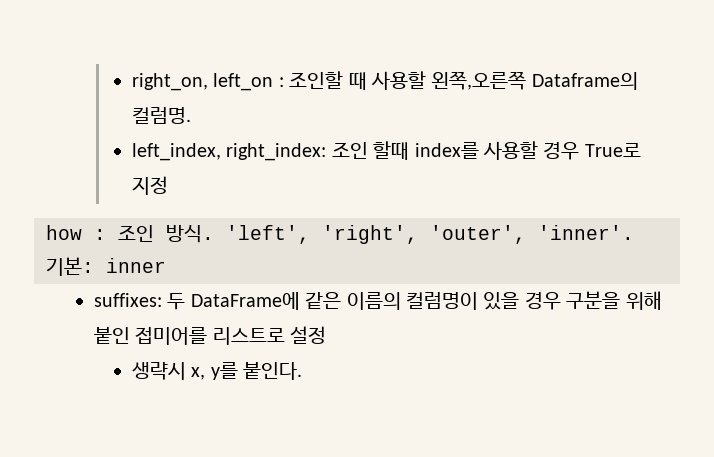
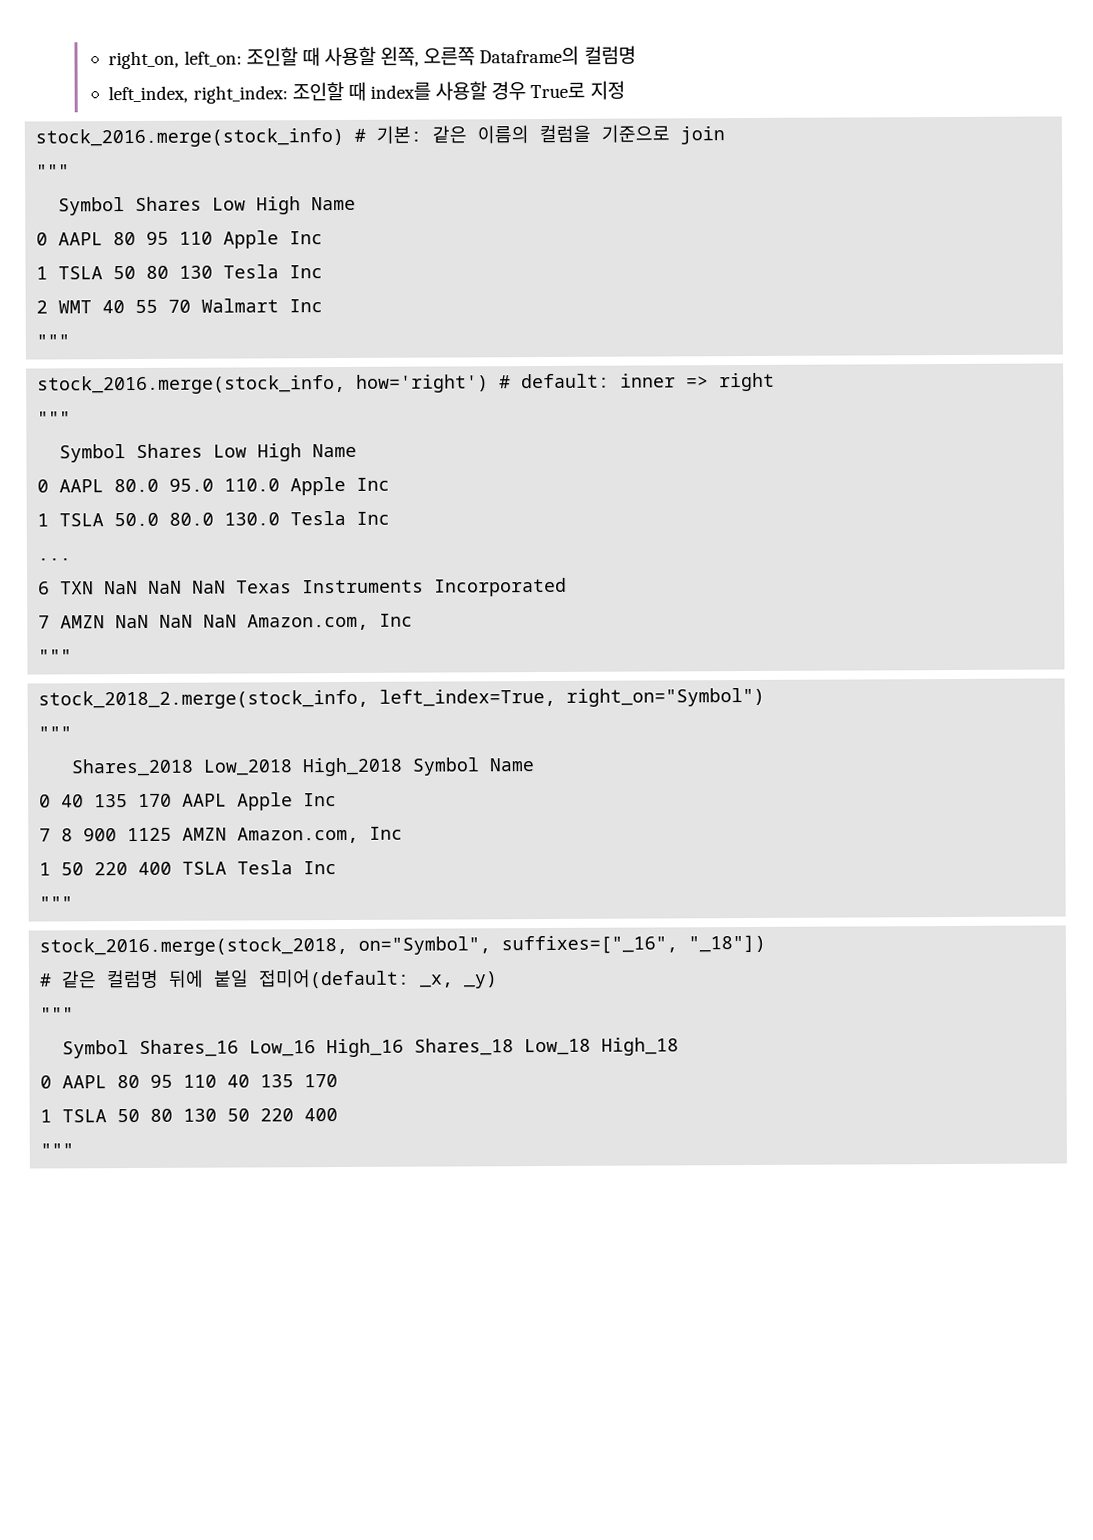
- right_on, left_on : 조인할 때 사용할 왼쪽,오른쪽 Dataframe의 컬럼명.
+ right_on, left_on: 조인할 때 사용할 왼쪽, 오른쪽 Dataframe의 컬럼명
- left_index, right_index: 조인 할때 index를 사용할 경우 True로 지정
+ left_index, right_index: 조인할 때 index를 사용할 경우 True로 지정
- how : 조인 방식. 'left', 'right', 'outer', 'inner'. 기본: inner
- suffixes: 두 DataFrame에 같은 이름의 컬럼명이 있을 경우 구분을 위해 붙인 접미어를 리스트로 설정
- 생략시 x, y를 붙인다.
+ stock_2016.merge(stock_info) # 기본: 같은 이름의 컬럼을 기준으로 join
+ """
+ Symbol Shares Low High Name
+ 0 AAPL 80 95 110 Apple Inc
+ 1 TSLA 50 80 130 Tesla Inc
+ 2 WMT 40 55 70 Walmart Inc
+ """
+ stock_2016.merge(stock_info, how='right') # default: inner => right
+ """
+ Symbol Shares Low High Name
+ 0 AAPL 80.0 95.0 110.0 Apple Inc
+ 1 TSLA 50.0 80.0 130.0 Tesla Inc
+ ...
+ 6 TXN NaN NaN NaN Texas Instruments Incorporated
+ 7 AMZN NaN NaN NaN Amazon.com, Inc
+ """
+ stock_2018_2.merge(stock_info, left_index=True, right_on="Symbol")
+ """
+ Shares_2018 Low_2018 High_2018 Symbol Name
+ 0 40 135 170 AAPL Apple Inc
+ 7 8 900 1125 AMZN Amazon.com, Inc
+ 1 50 220 400 TSLA Tesla Inc
+ """
+ stock_2016.merge(stock_2018, on="Symbol", suffixes=["_16", "_18"])
+ # 같은 컬럼명 뒤에 붙일 접미어(default: _x, _y)
+ """
+ Symbol Shares_16 Low_16 High_16 Shares_18 Low_18 High_18
+ 0 AAPL 80 95 110 40 135 170
+ 1 TSLA 50 80 130 50 220 400
+ """

